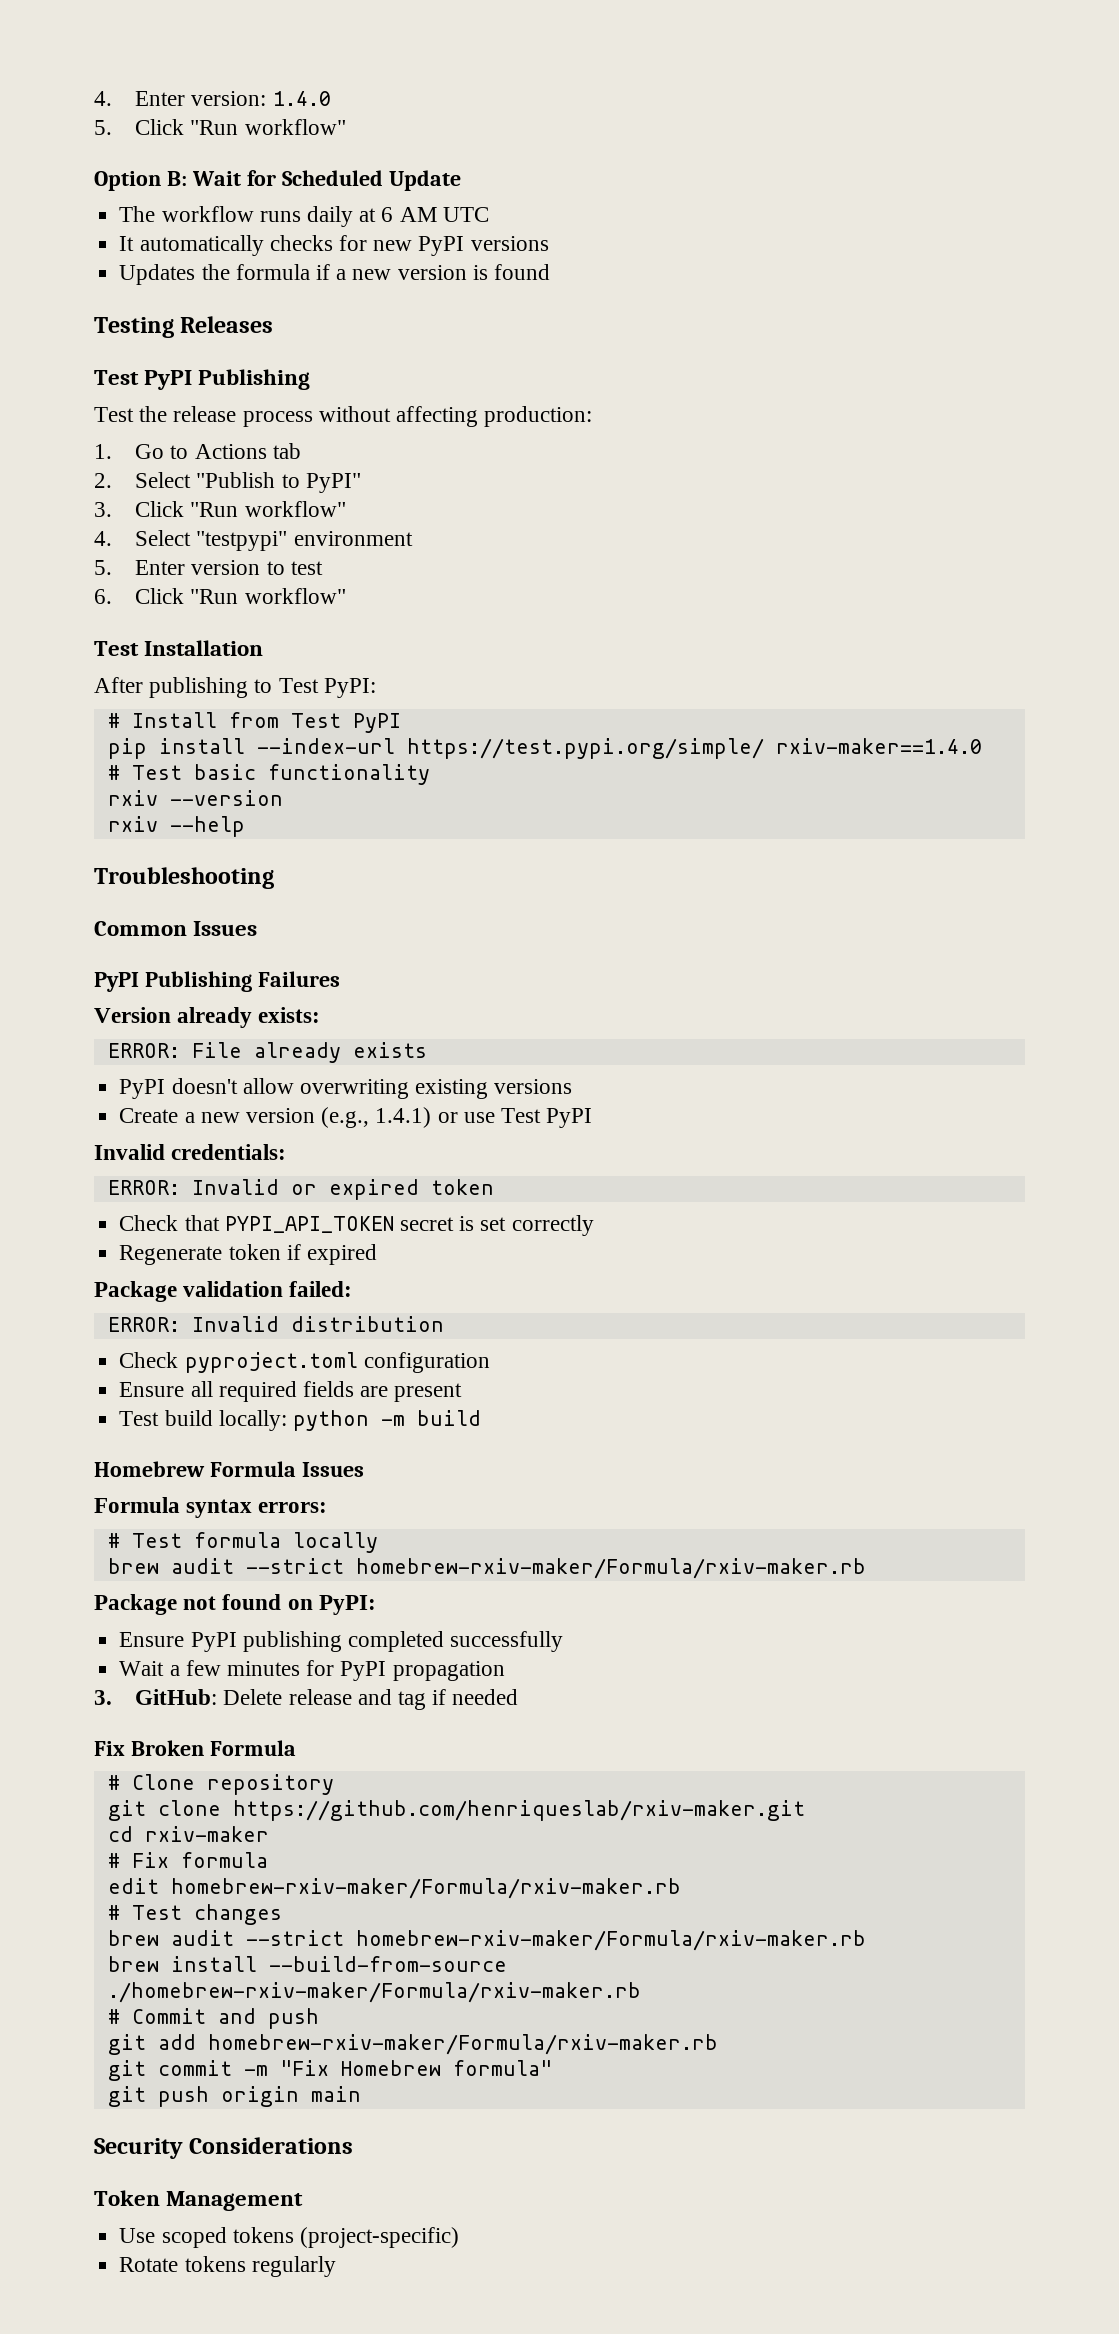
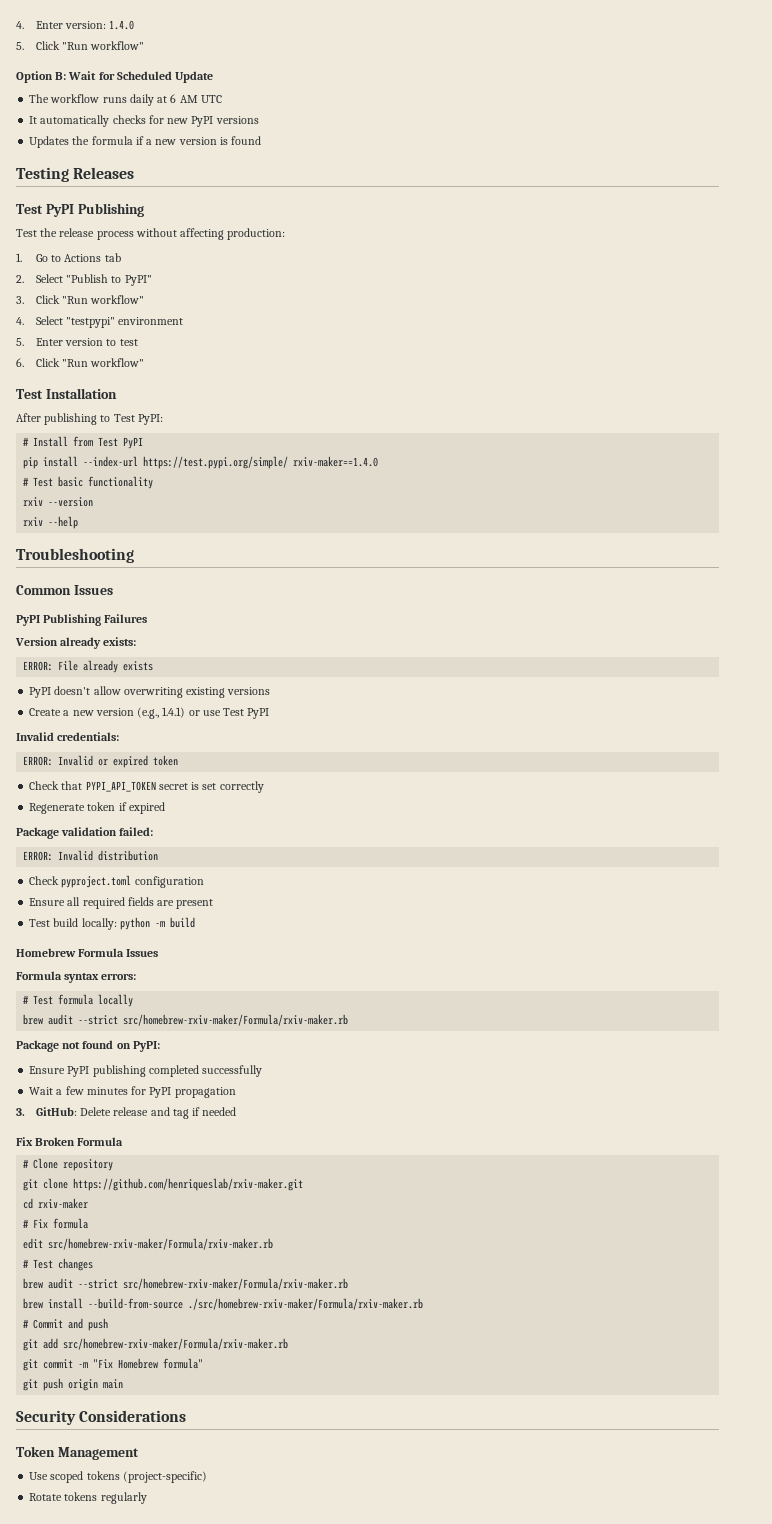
  # Test formula locally
- brew audit --strict homebrew-rxiv-maker/Formula/rxiv-maker.rb
+ brew audit --strict src/homebrew-rxiv-maker/Formula/rxiv-maker.rb
- edit homebrew-rxiv-maker/Formula/rxiv-maker.rb
+ edit src/homebrew-rxiv-maker/Formula/rxiv-maker.rb
  # Test changes
- brew audit --strict homebrew-rxiv-maker/Formula/rxiv-maker.rb
+ brew audit --strict src/homebrew-rxiv-maker/Formula/rxiv-maker.rb
- brew install --build-from-source ./homebrew-rxiv-maker/Formula/rxiv-maker.rb
+ brew install --build-from-source ./src/homebrew-rxiv-maker/Formula/rxiv-maker.rb
- git add homebrew-rxiv-maker/Formula/rxiv-maker.rb
+ git add src/homebrew-rxiv-maker/Formula/rxiv-maker.rb

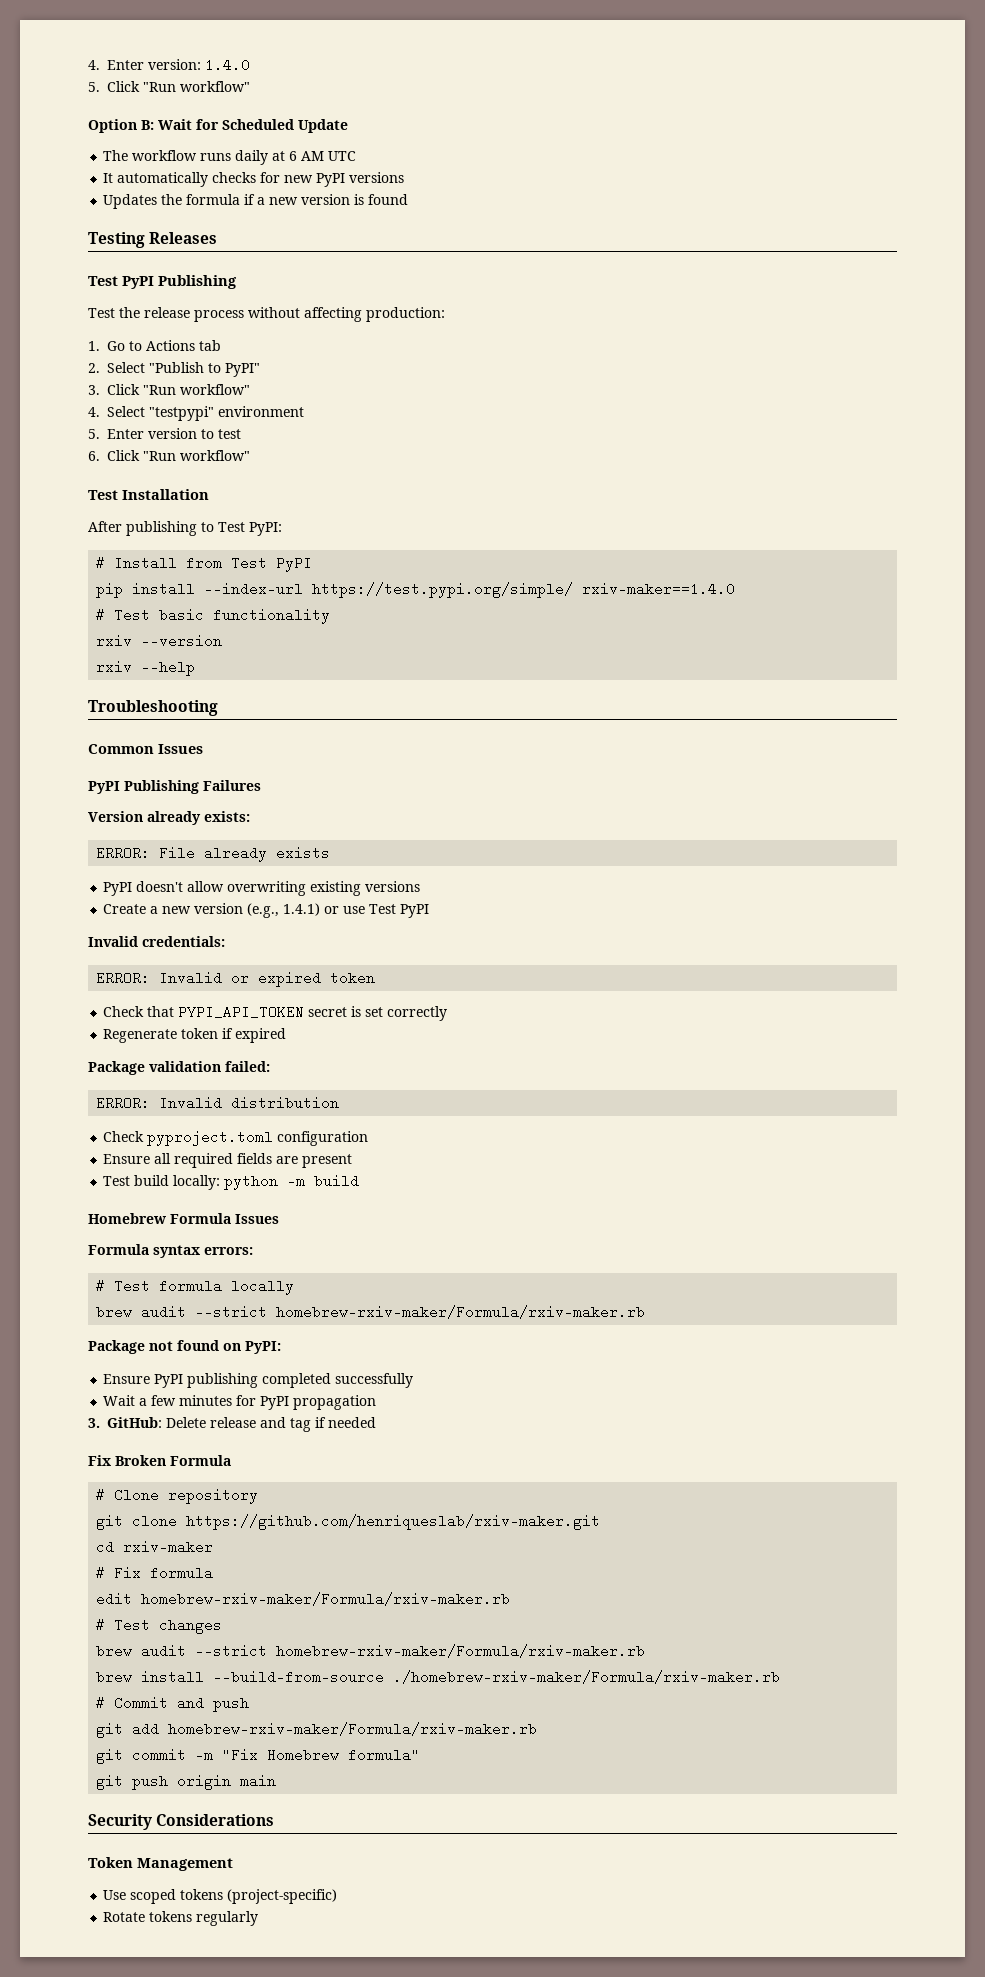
  # Test formula locally
- brew audit --strict src/homebrew-rxiv-maker/Formula/rxiv-maker.rb
+ brew audit --strict homebrew-rxiv-maker/Formula/rxiv-maker.rb
- edit src/homebrew-rxiv-maker/Formula/rxiv-maker.rb
+ edit homebrew-rxiv-maker/Formula/rxiv-maker.rb
  # Test changes
- brew audit --strict src/homebrew-rxiv-maker/Formula/rxiv-maker.rb
+ brew audit --strict homebrew-rxiv-maker/Formula/rxiv-maker.rb
- brew install --build-from-source ./src/homebrew-rxiv-maker/Formula/rxiv-maker.rb
+ brew install --build-from-source ./homebrew-rxiv-maker/Formula/rxiv-maker.rb
- git add src/homebrew-rxiv-maker/Formula/rxiv-maker.rb
+ git add homebrew-rxiv-maker/Formula/rxiv-maker.rb

